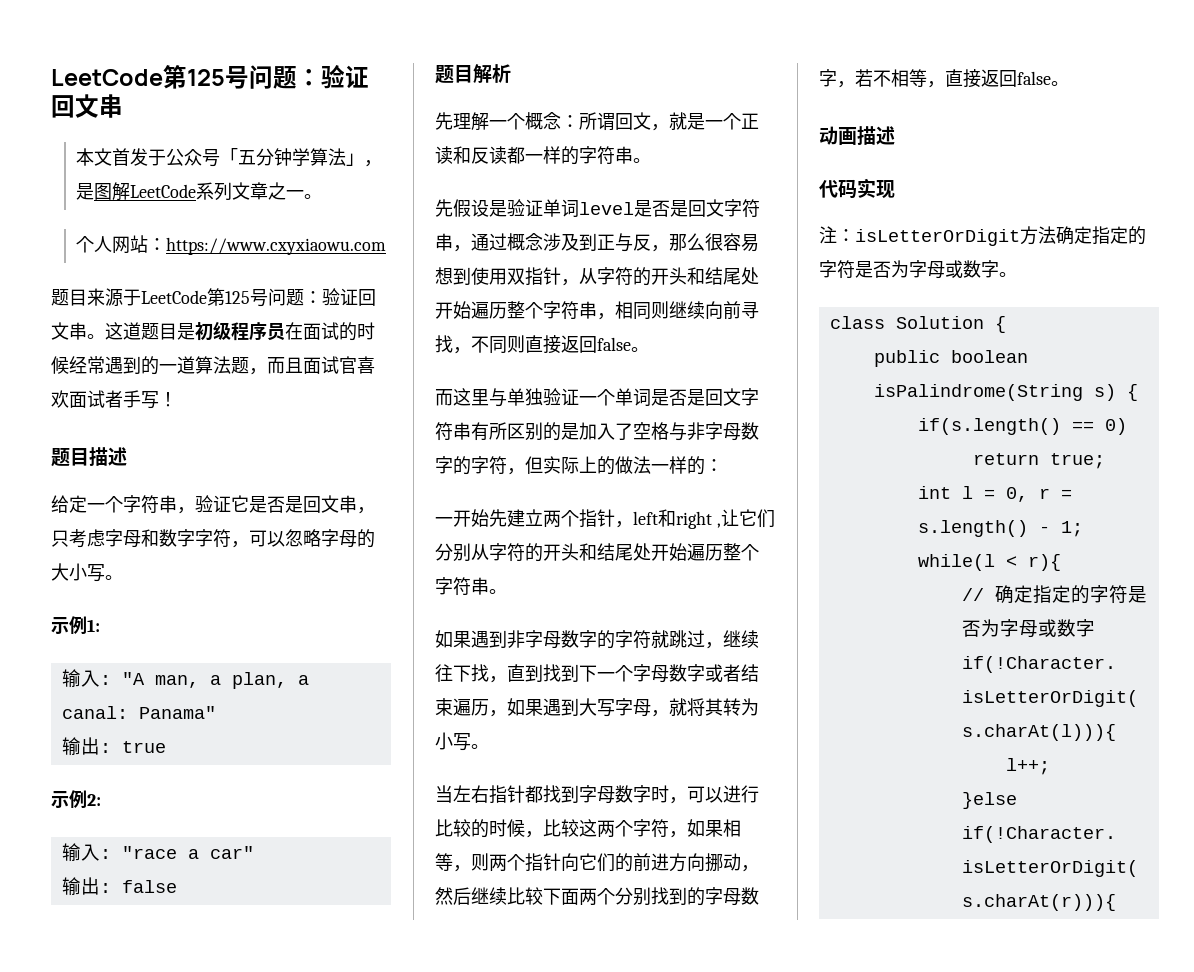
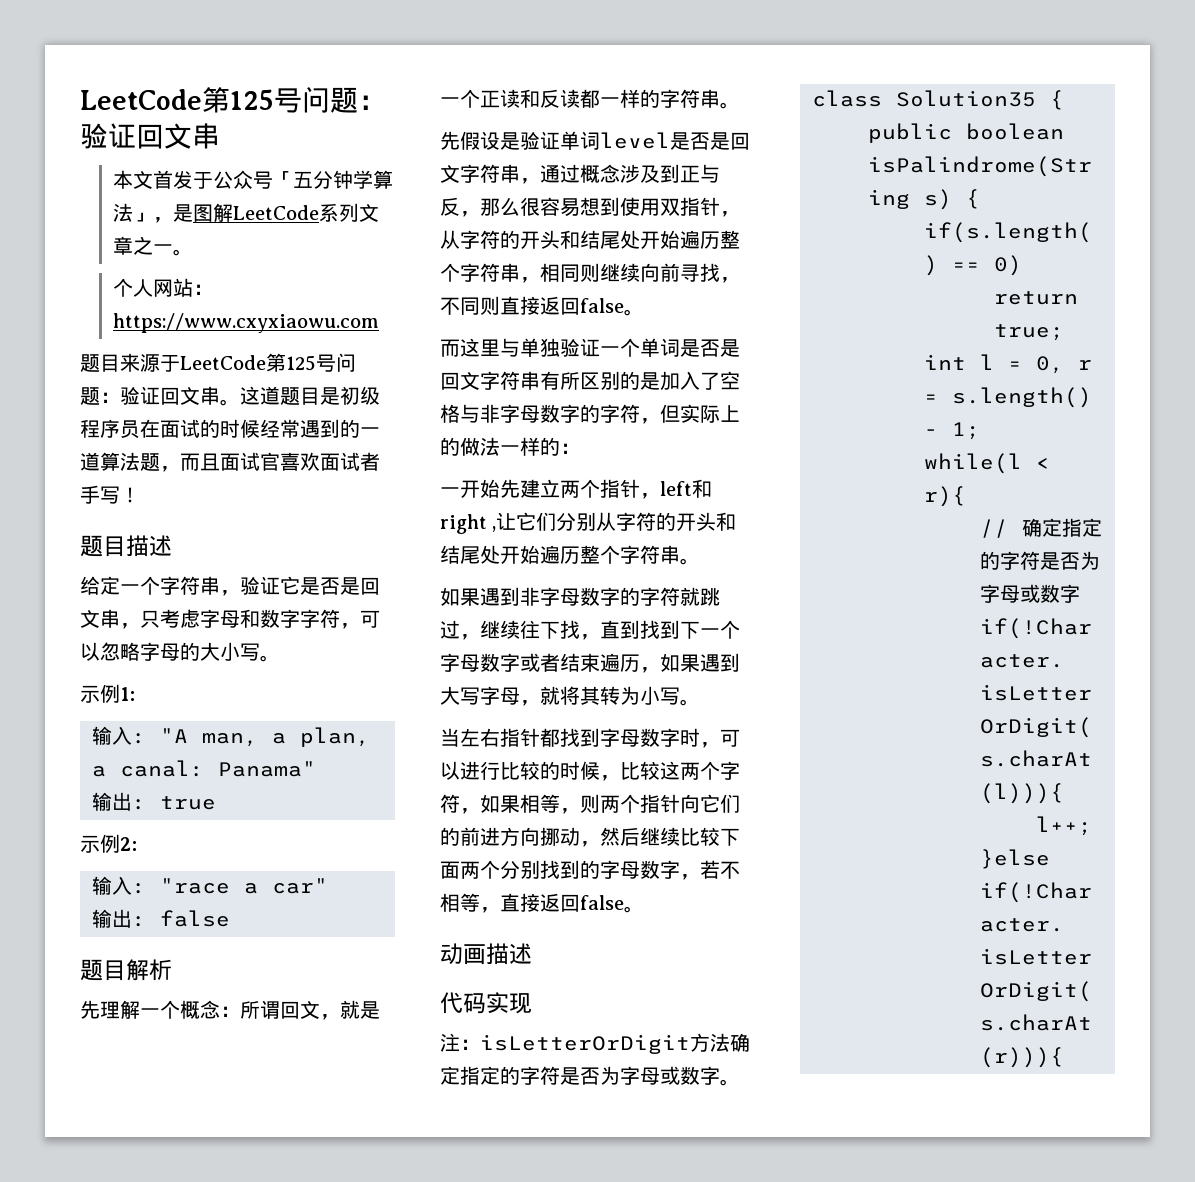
- class Solution {
+ class Solution35 {

